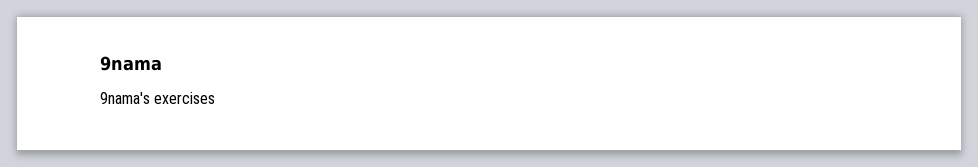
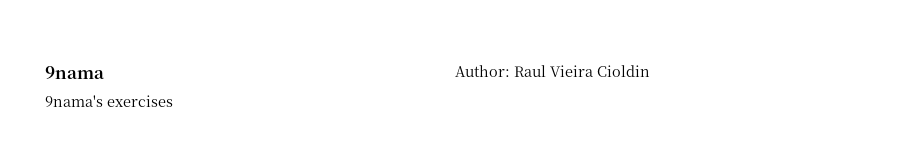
+ Author: Raul Vieira Cioldin

